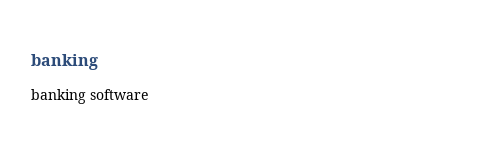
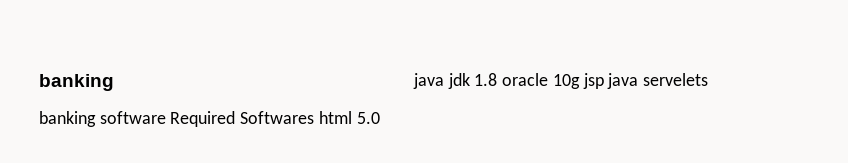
- banking software
+ banking software Required Softwares html 5.0 java jdk 1.8 oracle 10g jsp java servelets

